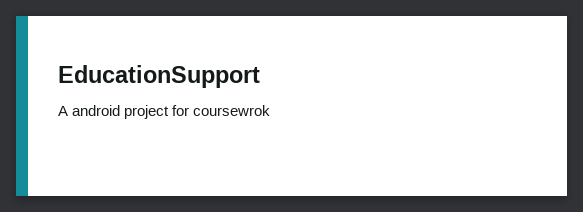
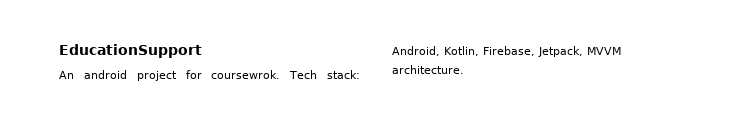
- A android project for coursewrok
+ An android project for coursewrok. Tech stack: Android, Kotlin, Firebase, Jetpack, MVVM architecture.

